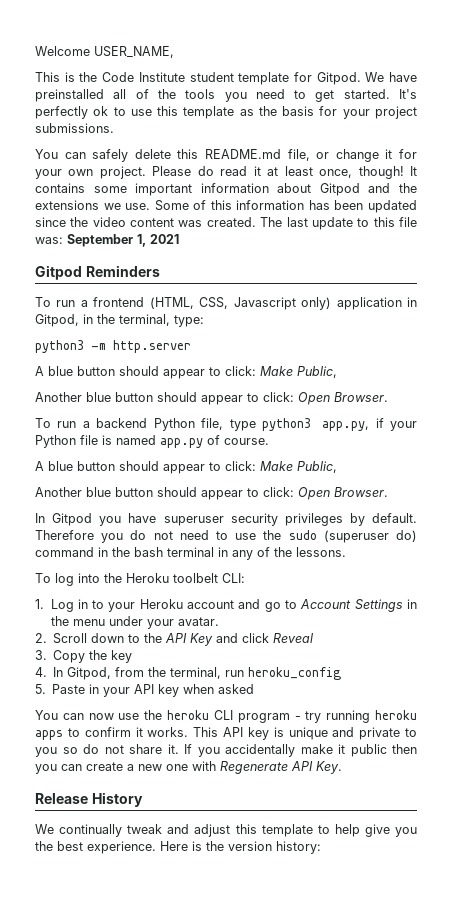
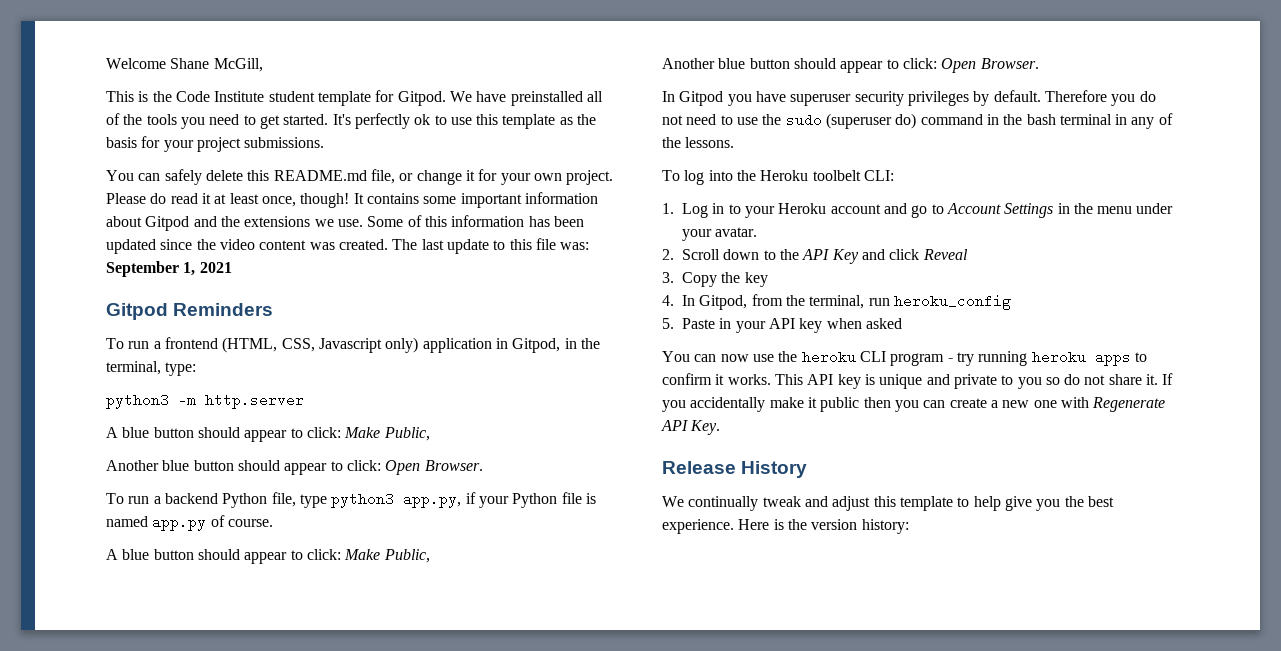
- Welcome USER_NAME,
+ Welcome Shane McGill,

